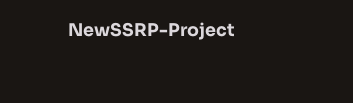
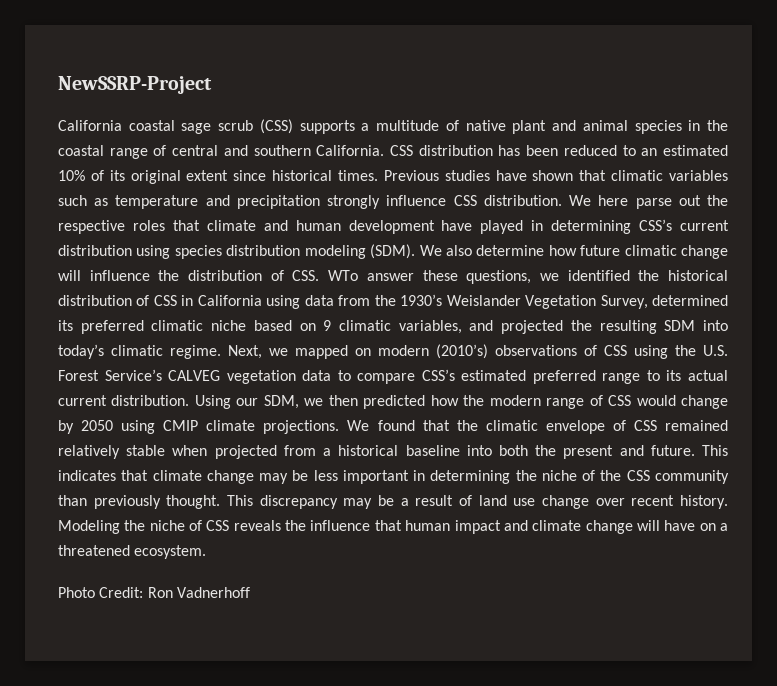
+ California coastal sage scrub (CSS) supports a multitude of native plant and animal species in the coastal range of central and southern California. CSS distribution has been reduced to an estimated 10% of its original extent since historical times. Previous studies have shown that climatic variables such as temperature and precipitation strongly influence CSS distribution. We here parse out the respective roles that climate and human development have played in determining CSS’s current distribution using species distribution modeling (SDM). We also determine how future climatic change will influence the distribution of CSS. WTo answer these questions, we identified the historical distribution of CSS in California using data from the 1930’s Weislander Vegetation Survey, determined its preferred climatic niche based on 9 climatic variables, and projected the resulting SDM into today’s climatic regime. Next, we mapped on modern (2010’s) observations of CSS using the U.S. Forest Service’s CALVEG vegetation data to compare CSS’s estimated preferred range to its actual current distribution. Using our SDM, we then predicted how the modern range of CSS would change by 2050 using CMIP climate projections. We found that the climatic envelope of CSS remained relatively stable when projected from a historical baseline into both the present and future. This indicates that climate change may be less important in determining the niche of the CSS community than previously thought. This discrepancy may be a result of land use change over recent history. Modeling the niche of CSS reveals the influence that human impact and climate change will have on a threatened ecosystem.
+ Photo Credit: Ron Vadnerhoff

